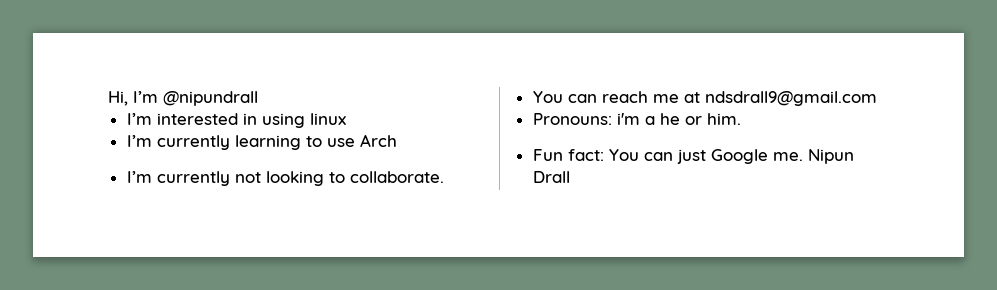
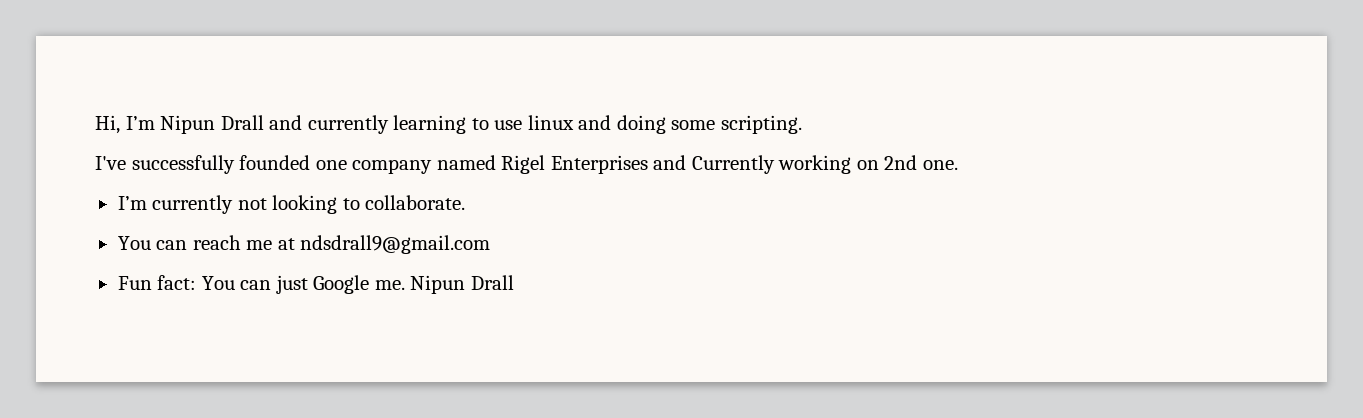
- Hi, I’m @nipundrall
- I’m interested in using linux
- I’m currently learning to use Arch
+ Hi, I’m Nipun Drall and currently learning to use linux and doing some scripting.
+ I've successfully founded one company named Rigel Enterprises and Currently working on 2nd one.
- Pronouns: i'm a he or him.

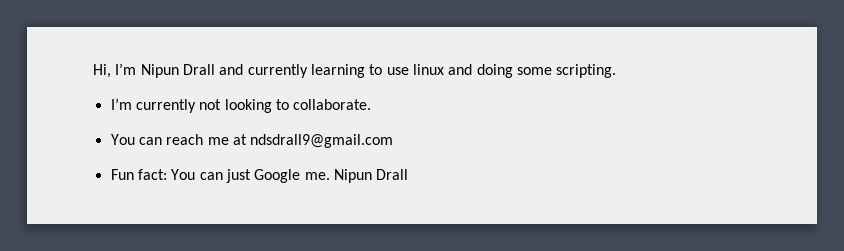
- I've successfully founded one company named Rigel Enterprises and Currently working on 2nd one.

